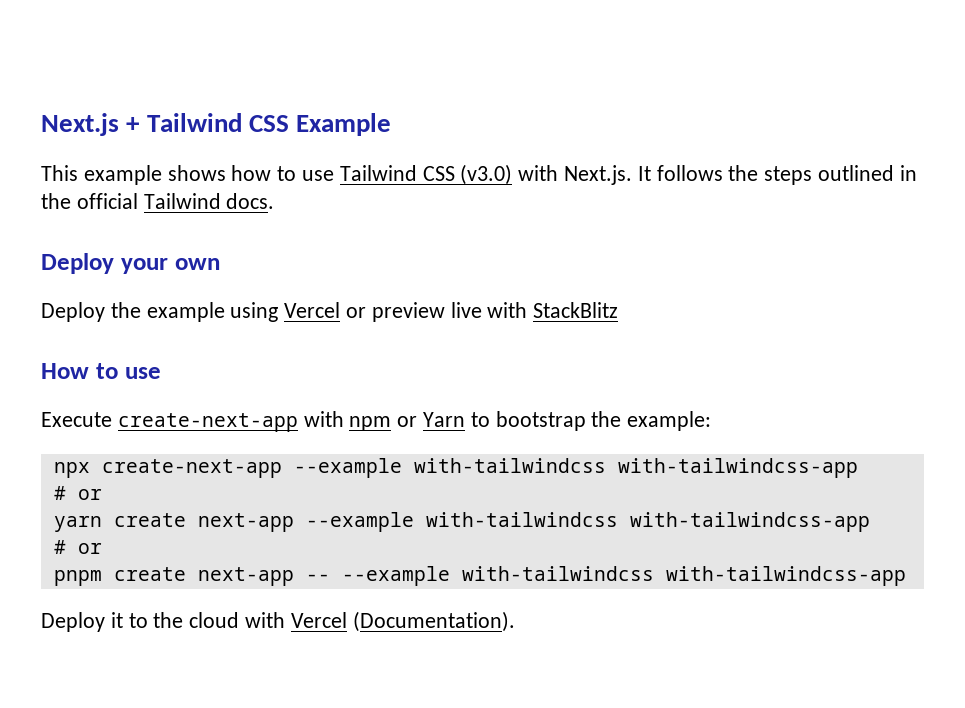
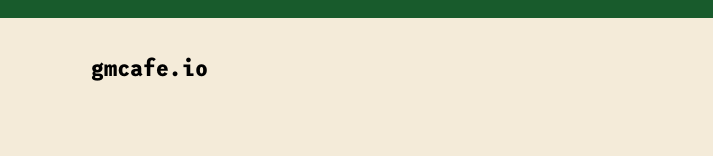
- Next.js + Tailwind CSS Example
- This example shows how to use Tailwind CSS (v3.0) with Next.js. It follows the steps outlined in the official Tailwind docs.
- Deploy your own
- Deploy the example using Vercel or preview live with StackBlitz
- How to use
- Execute create-next-app with npm or Yarn to bootstrap the example:
- npx create-next-app --example with-tailwindcss with-tailwindcss-app
- # or
- yarn create next-app --example with-tailwindcss with-tailwindcss-app
- # or
- pnpm create next-app -- --example with-tailwindcss with-tailwindcss-app
- Deploy it to the cloud with Vercel (Documentation).
+ gmcafe.io

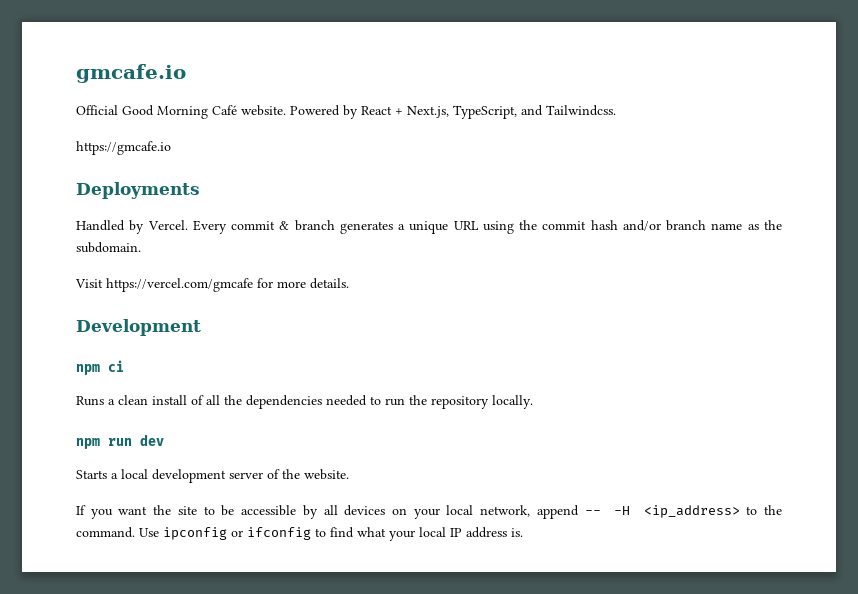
+ Official Good Morning Café website. Powered by React + Next.js, TypeScript, and Tailwindcss.
+ https://gmcafe.io
+ Deployments
+ Handled by Vercel. Every commit & branch generates a unique URL using the commit hash and/or branch name as the subdomain.
+ Visit https://vercel.com/gmcafe for more details.
+ Development
+ npm ci
+ Runs a clean install of all the dependencies needed to run the repository locally.
+ npm run dev
+ Starts a local development server of the website.
+ If you want the site to be accessible by all devices on your local network, append -- -H <ip_address> to the command. Use ipconfig or ifconfig to find what your local IP address is.

